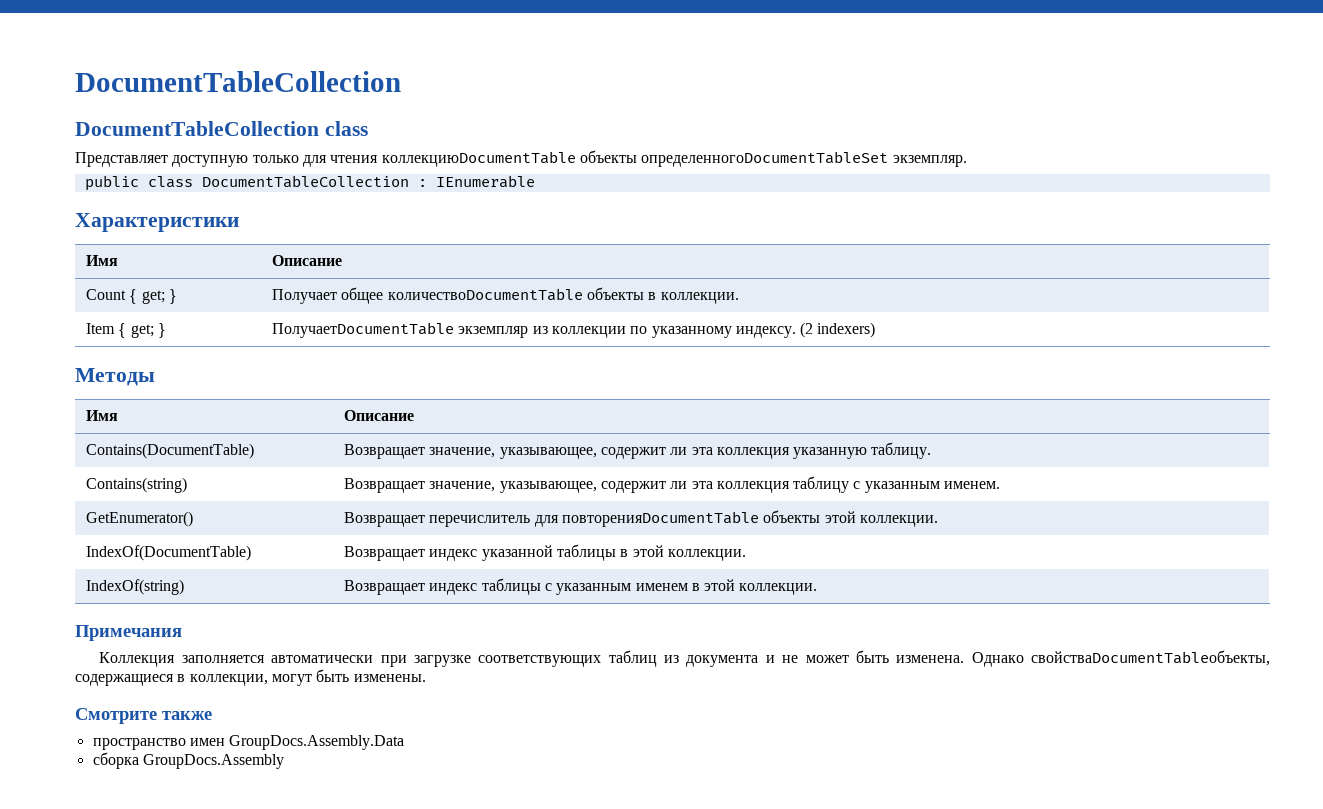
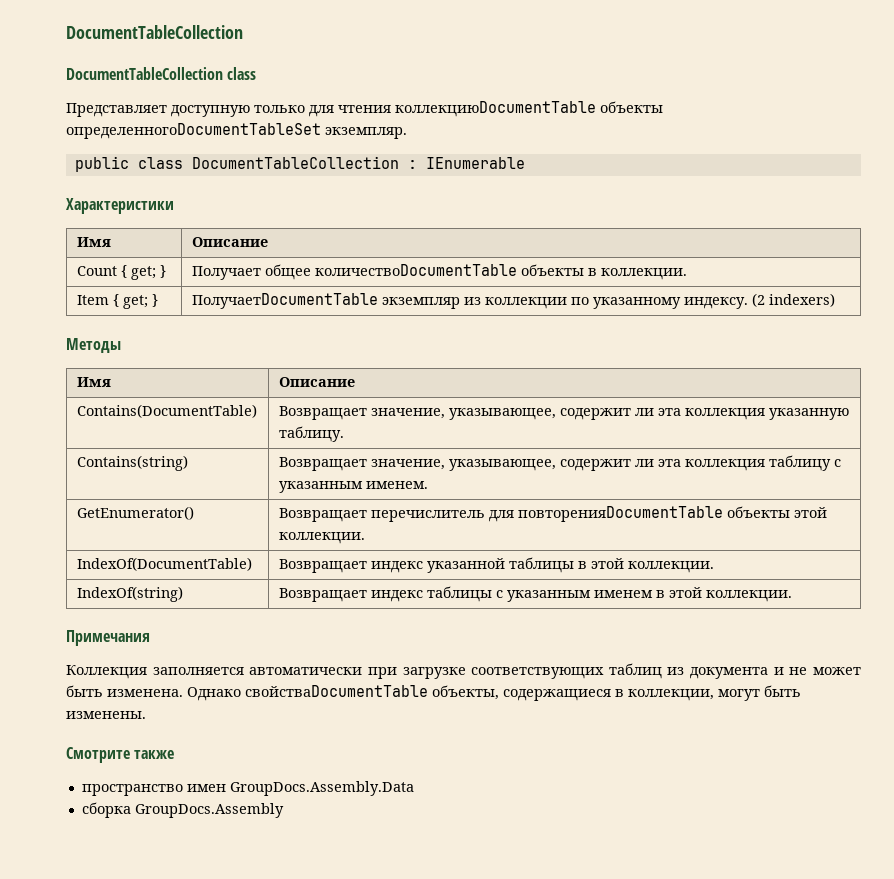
- Однако свойстваDocumentTableобъекты, содержащиеся в коллекции, могут быть изменены.
+ Однако свойстваDocumentTable объекты, содержащиеся в коллекции, могут быть изменены.

